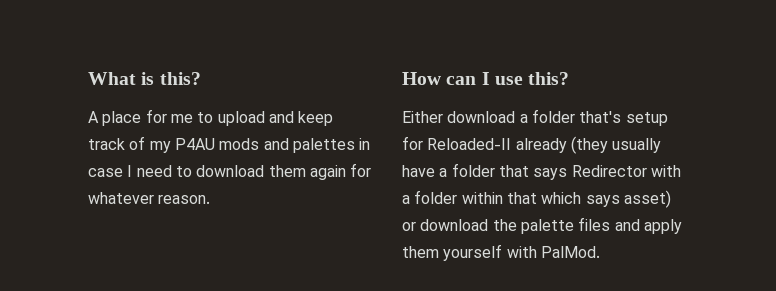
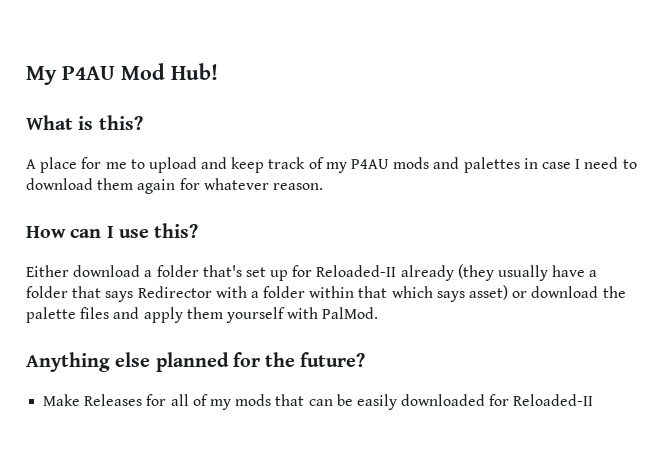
+ My P4AU Mod Hub!
- Either download a folder that's setup for Reloaded-II already (they usually have a folder that says Redirector with a folder within that which says asset) or download the palette files and apply them yourself with PalMod.
+ Either download a folder that's set up for Reloaded-II already (they usually have a folder that says Redirector with a folder within that which says asset) or download the palette files and apply them yourself with PalMod.
+ Anything else planned for the future?
+ Make Releases for all of my mods that can be easily downloaded for Reloaded-II

